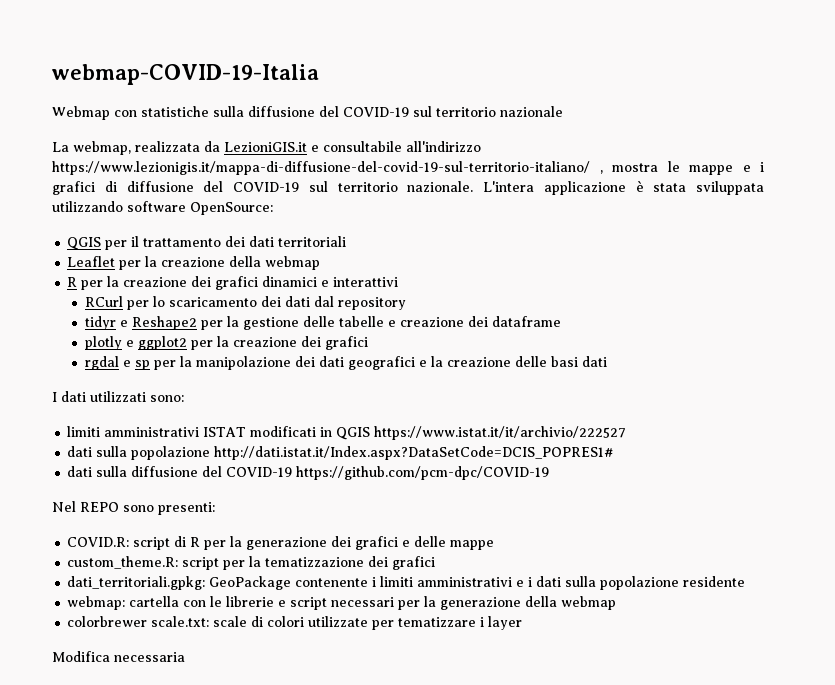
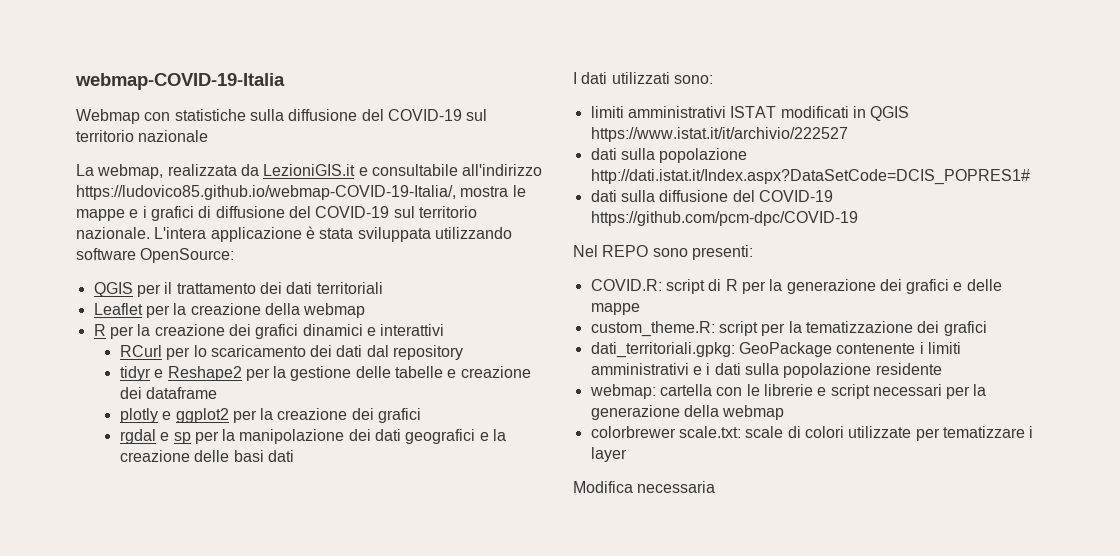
- La webmap, realizzata da LezioniGIS.it e consultabile all'indirizzo https://www.lezionigis.it/mappa-di-diffusione-del-covid-19-sul-territorio-italiano/ , mostra le mappe e i grafici di diffusione del COVID-19 sul territorio nazionale.
+ La webmap, realizzata da LezioniGIS.it e consultabile all'indirizzo https://ludovico85.github.io/webmap-COVID-19-Italia/, mostra le mappe e i grafici di diffusione del COVID-19 sul territorio nazionale.

